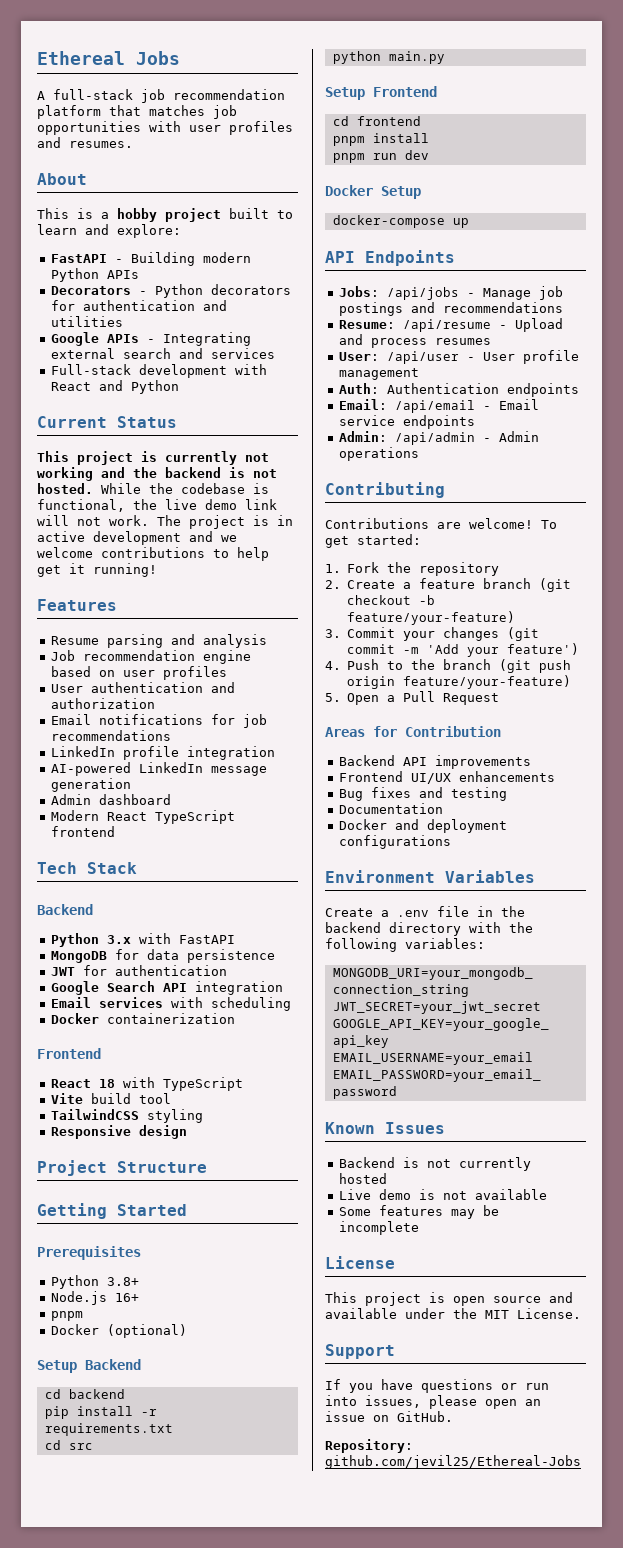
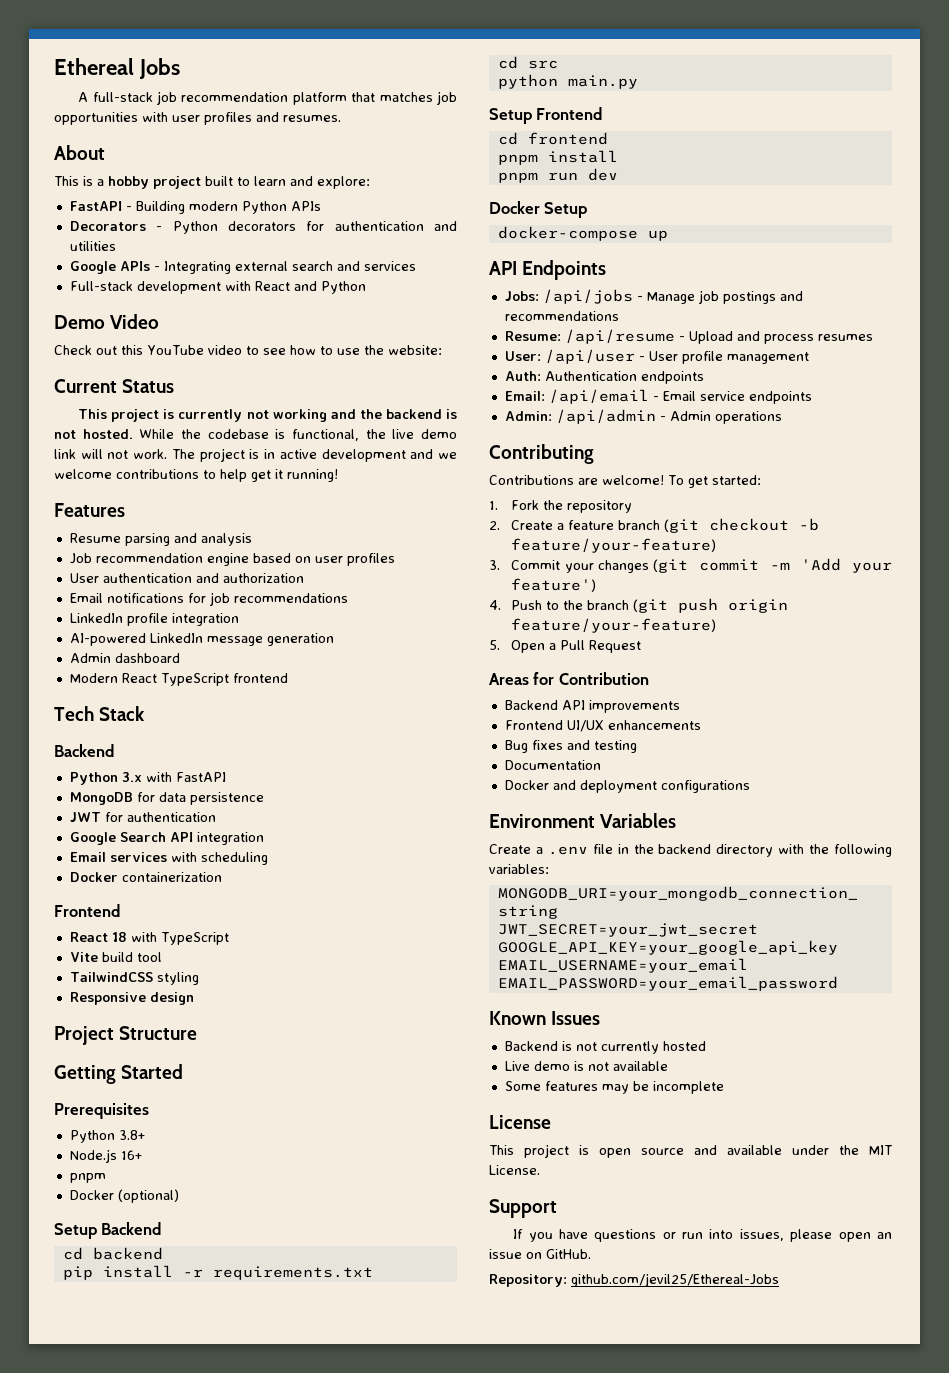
+ Demo Video
+ Check out this YouTube video to see how to use the website:

